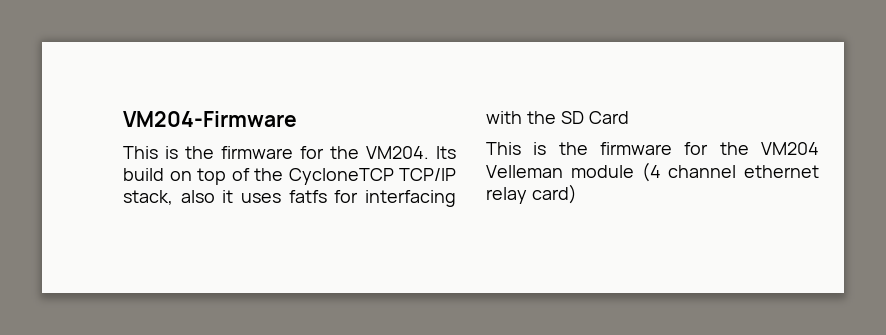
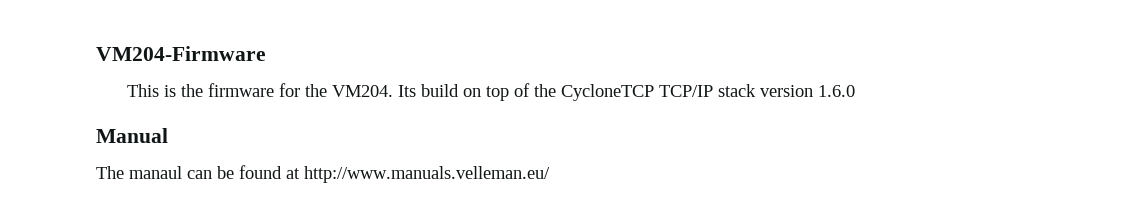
- Its build on top of the CycloneTCP TCP/IP stack, also it uses fatfs for interfacing with the SD Card
- This is the firmware for the VM204 Velleman module (4 channel ethernet relay card)
+ Its build on top of the CycloneTCP TCP/IP stack version 1.6.0
+ Manual
+ The manaul can be found at http://www.manuals.velleman.eu/

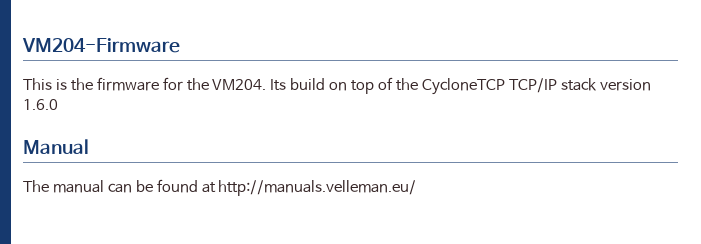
- The manaul can be found at http://www.manuals.velleman.eu/
+ The manual can be found at http://manuals.velleman.eu/

